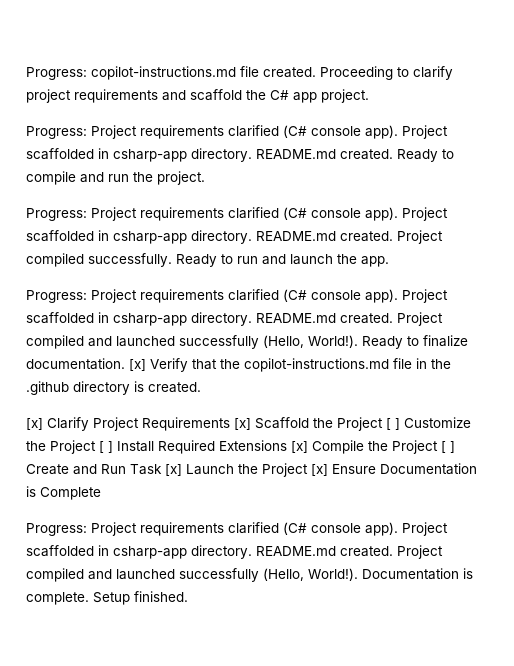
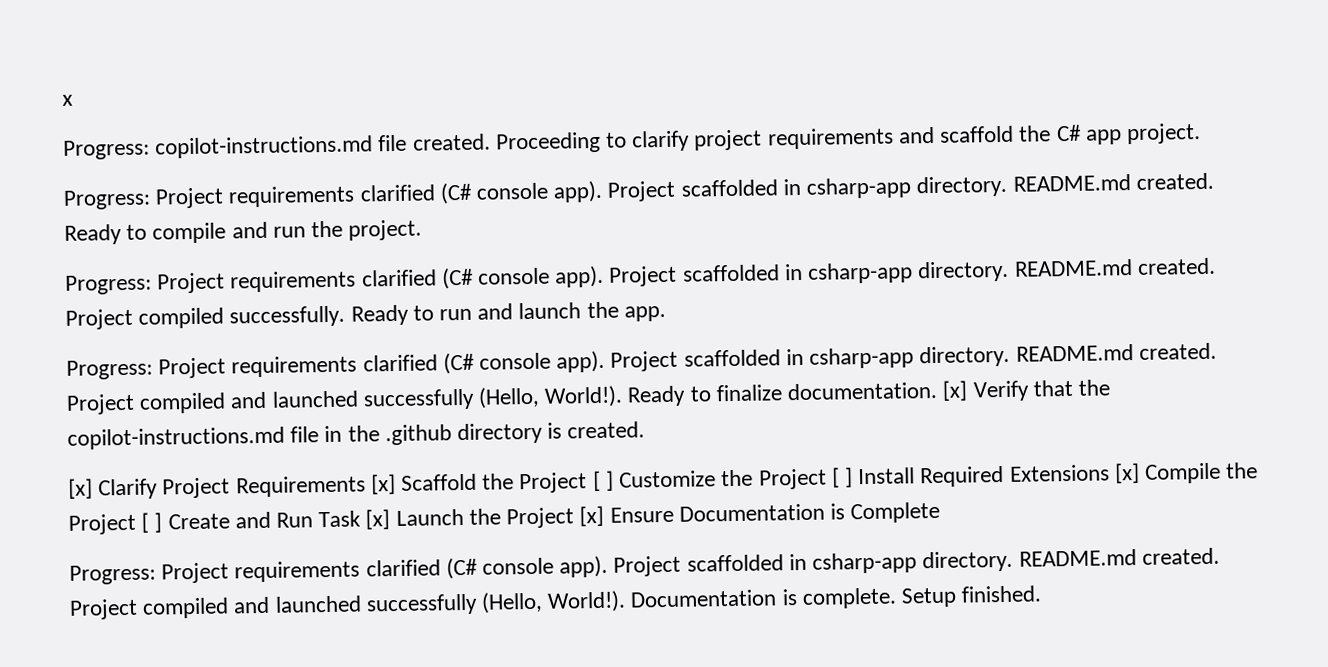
+ x

